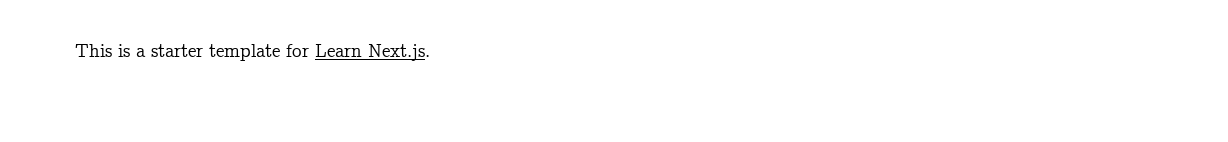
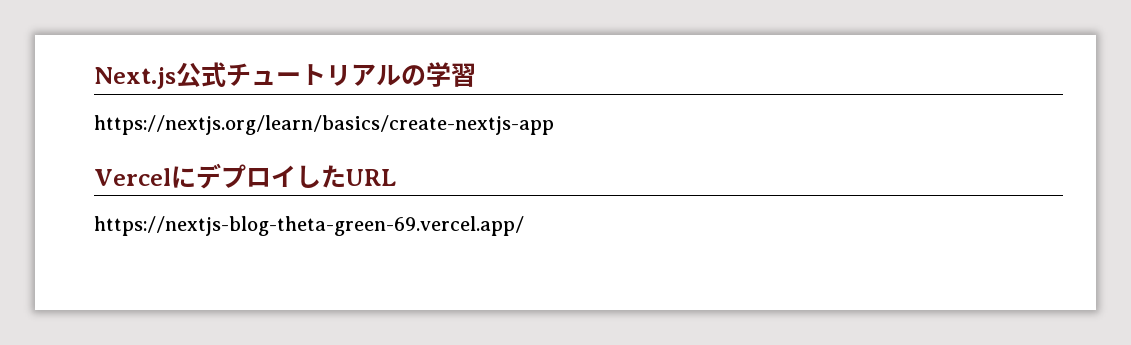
- This is a starter template for Learn Next.js.
+ Next.js公式チュートリアルの学習
+ https://nextjs.org/learn/basics/create-nextjs-app
+ VercelにデプロイしたURL
+ https://nextjs-blog-theta-green-69.vercel.app/

